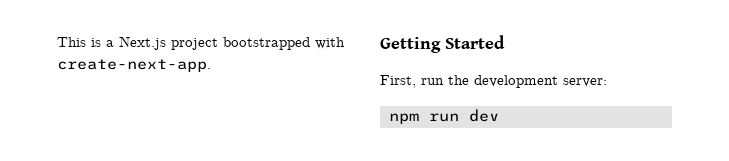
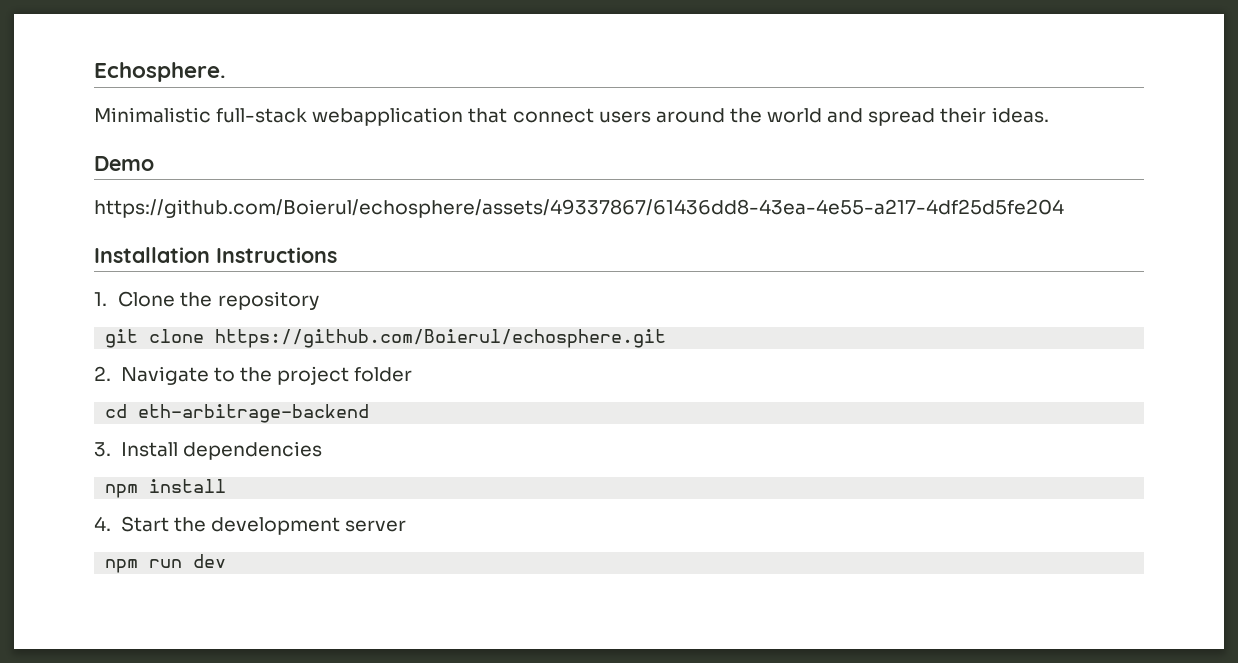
- This is a Next.js project bootstrapped with create-next-app.
- Getting Started
- First, run the development server:
+ Echosphere.
+ Minimalistic full-stack webapplication that connect users around the world and spread their ideas.
+ Demo
+ https://github.com/Boierul/echosphere/assets/49337867/61436dd8-43ea-4e55-a217-4df25d5fe204
+ Installation Instructions
+ 1. Clone the repository
+ git clone https://github.com/Boierul/echosphere.git
+ 2. Navigate to the project folder
+ cd eth-arbitrage-backend
+ 3. Install dependencies
+ npm install
+ 4. Start the development server

